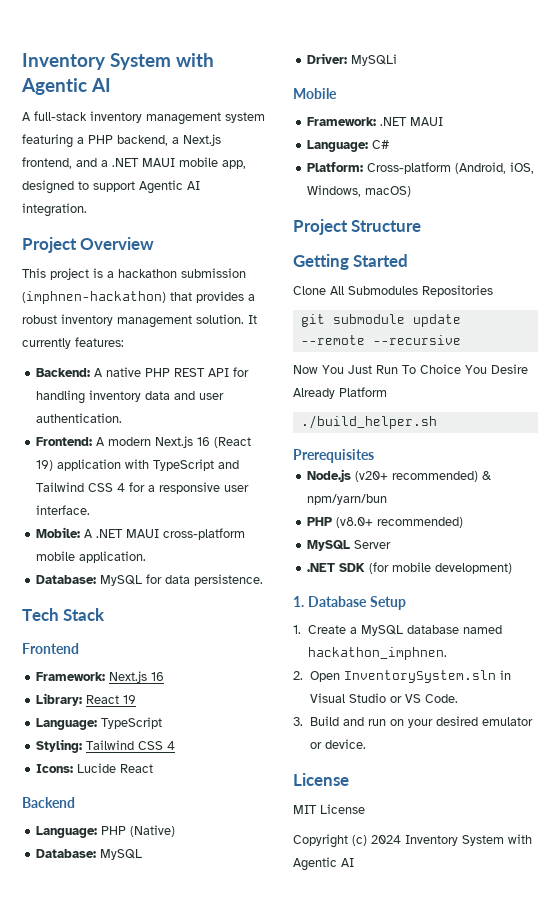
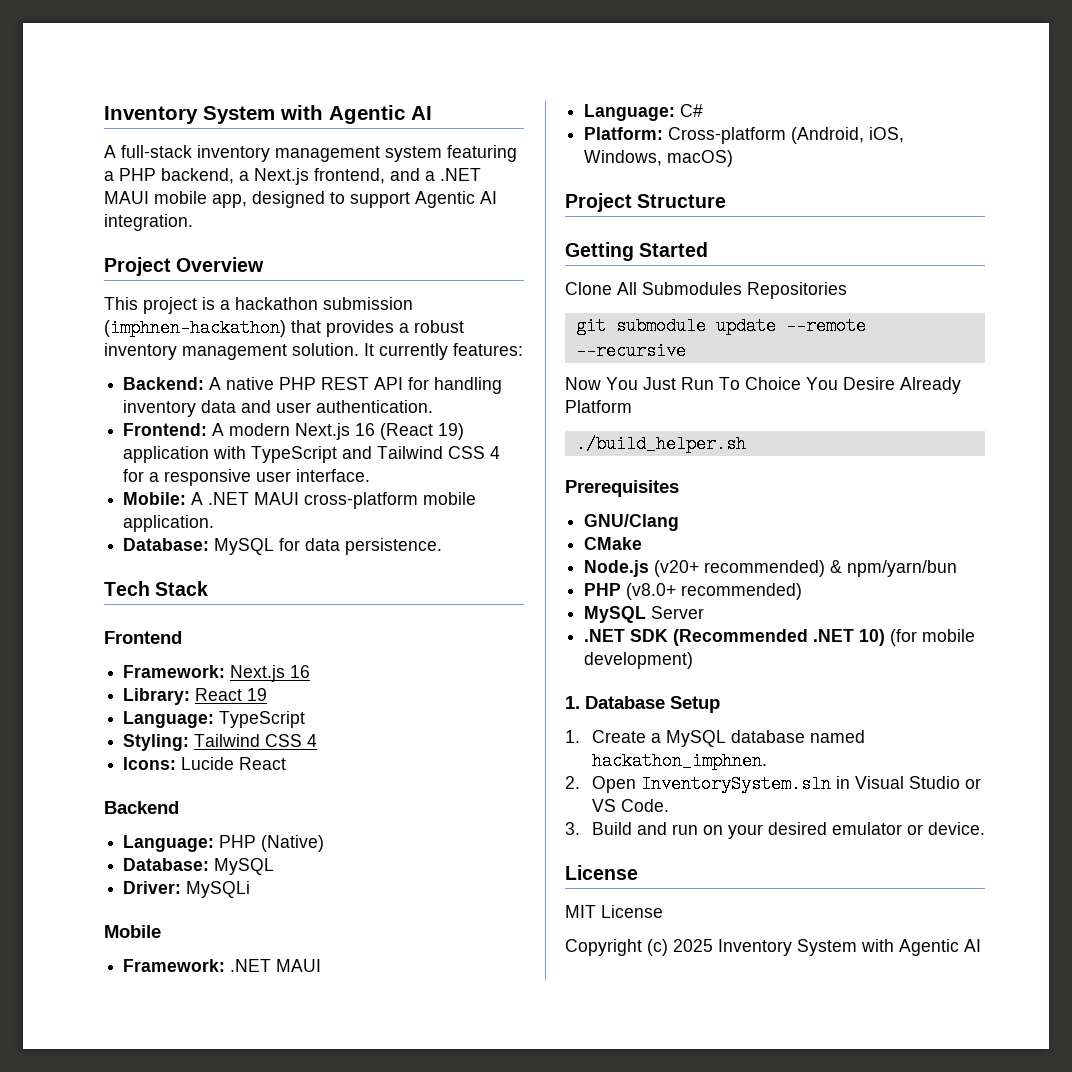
+ GNU/Clang
+ CMake
- .NET SDK (for mobile development)
+ .NET SDK (Recommended .NET 10) (for mobile development)
- Copyright (c) 2024 Inventory System with Agentic AI
+ Copyright (c) 2025 Inventory System with Agentic AI

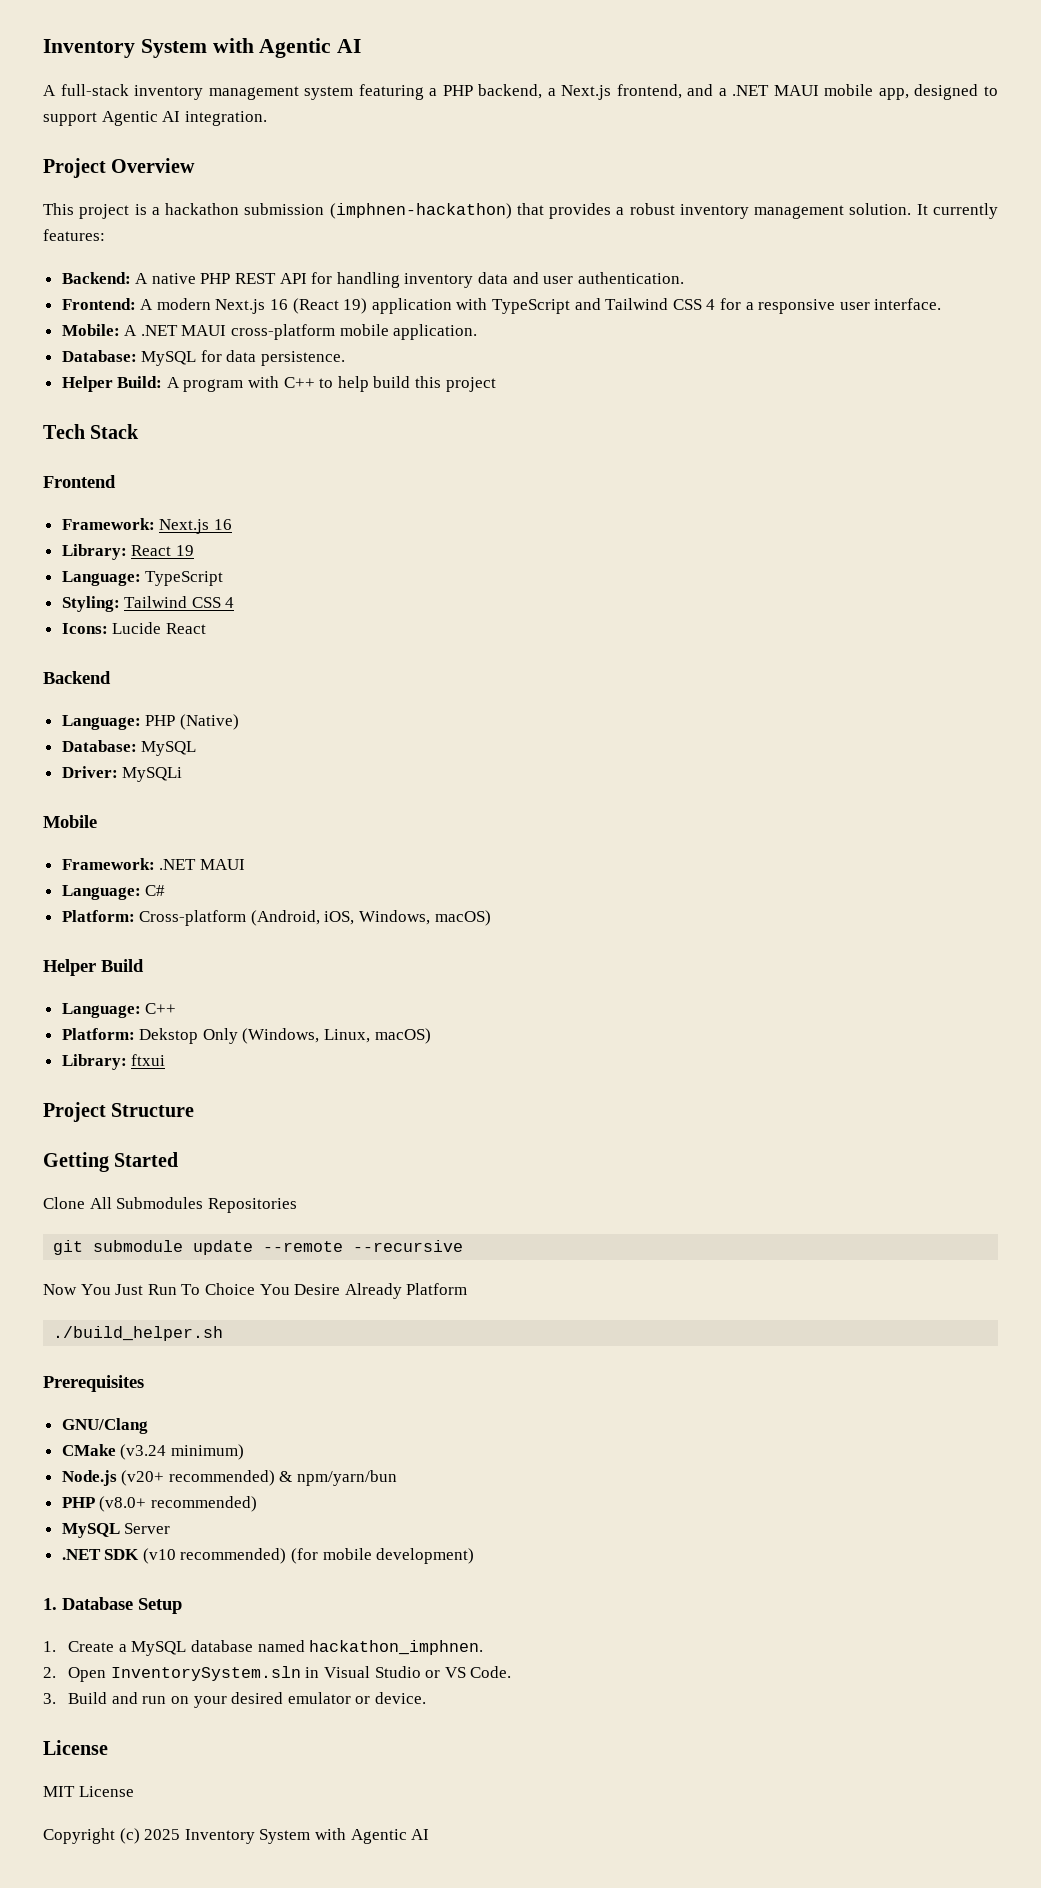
+ Helper Build: A program with C++ to help build this project
+ Helper Build
+ Language: C++
+ Platform: Dekstop Only (Windows, Linux, macOS)
+ Library: ftxui
- CMake
+ CMake (v3.24 minimum)
- .NET SDK (Recommended .NET 10) (for mobile development)
+ .NET SDK (v10 recommended) (for mobile development)

